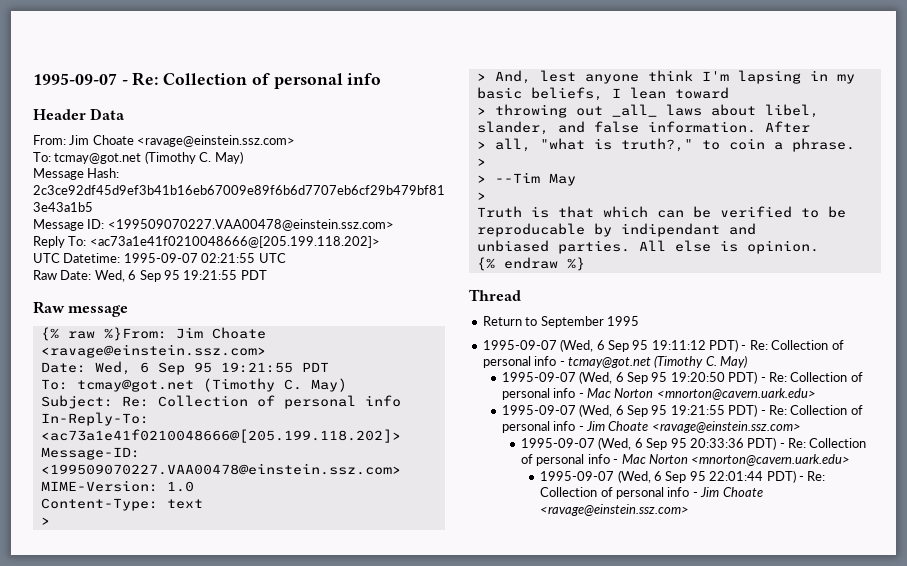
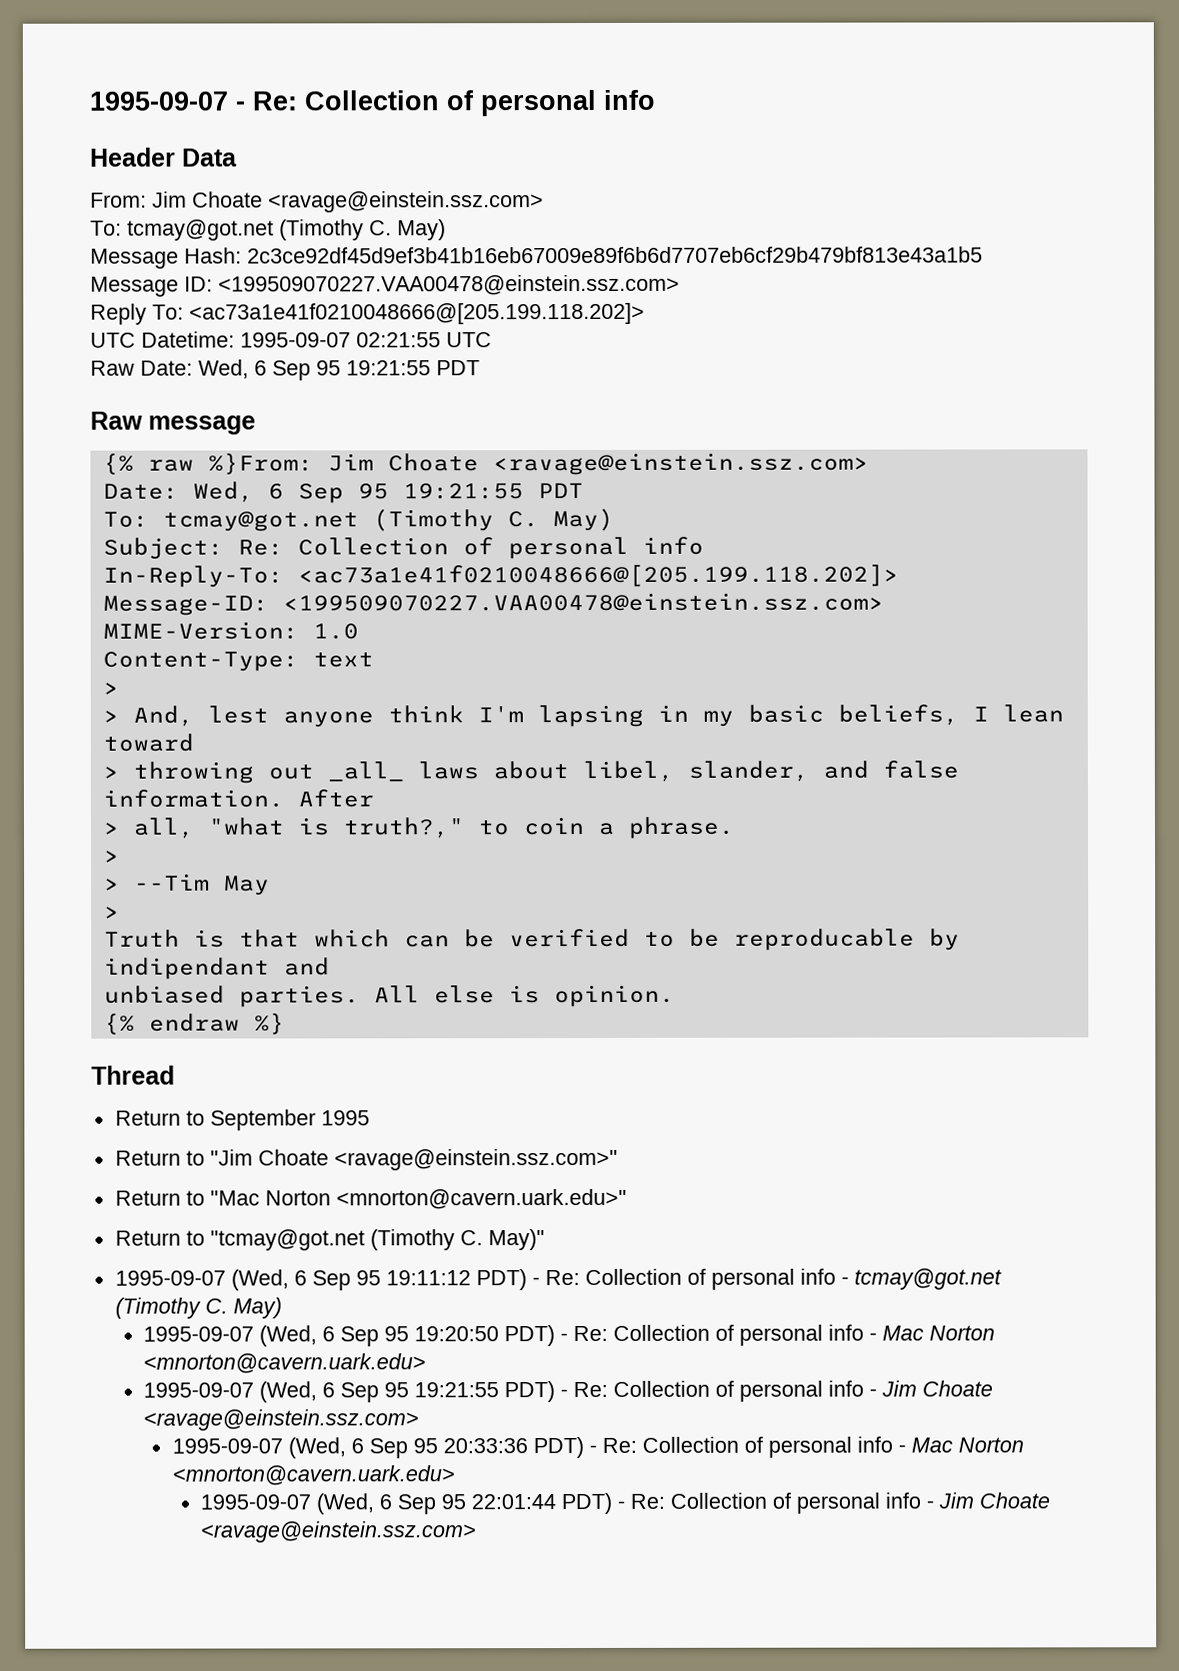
+ Return to "Jim Choate <ravage@einstein.ssz.com>"
+ Return to "Mac Norton <mnorton@cavern.uark.edu>"
+ Return to "tcmay@got.net (Timothy C. May)"

